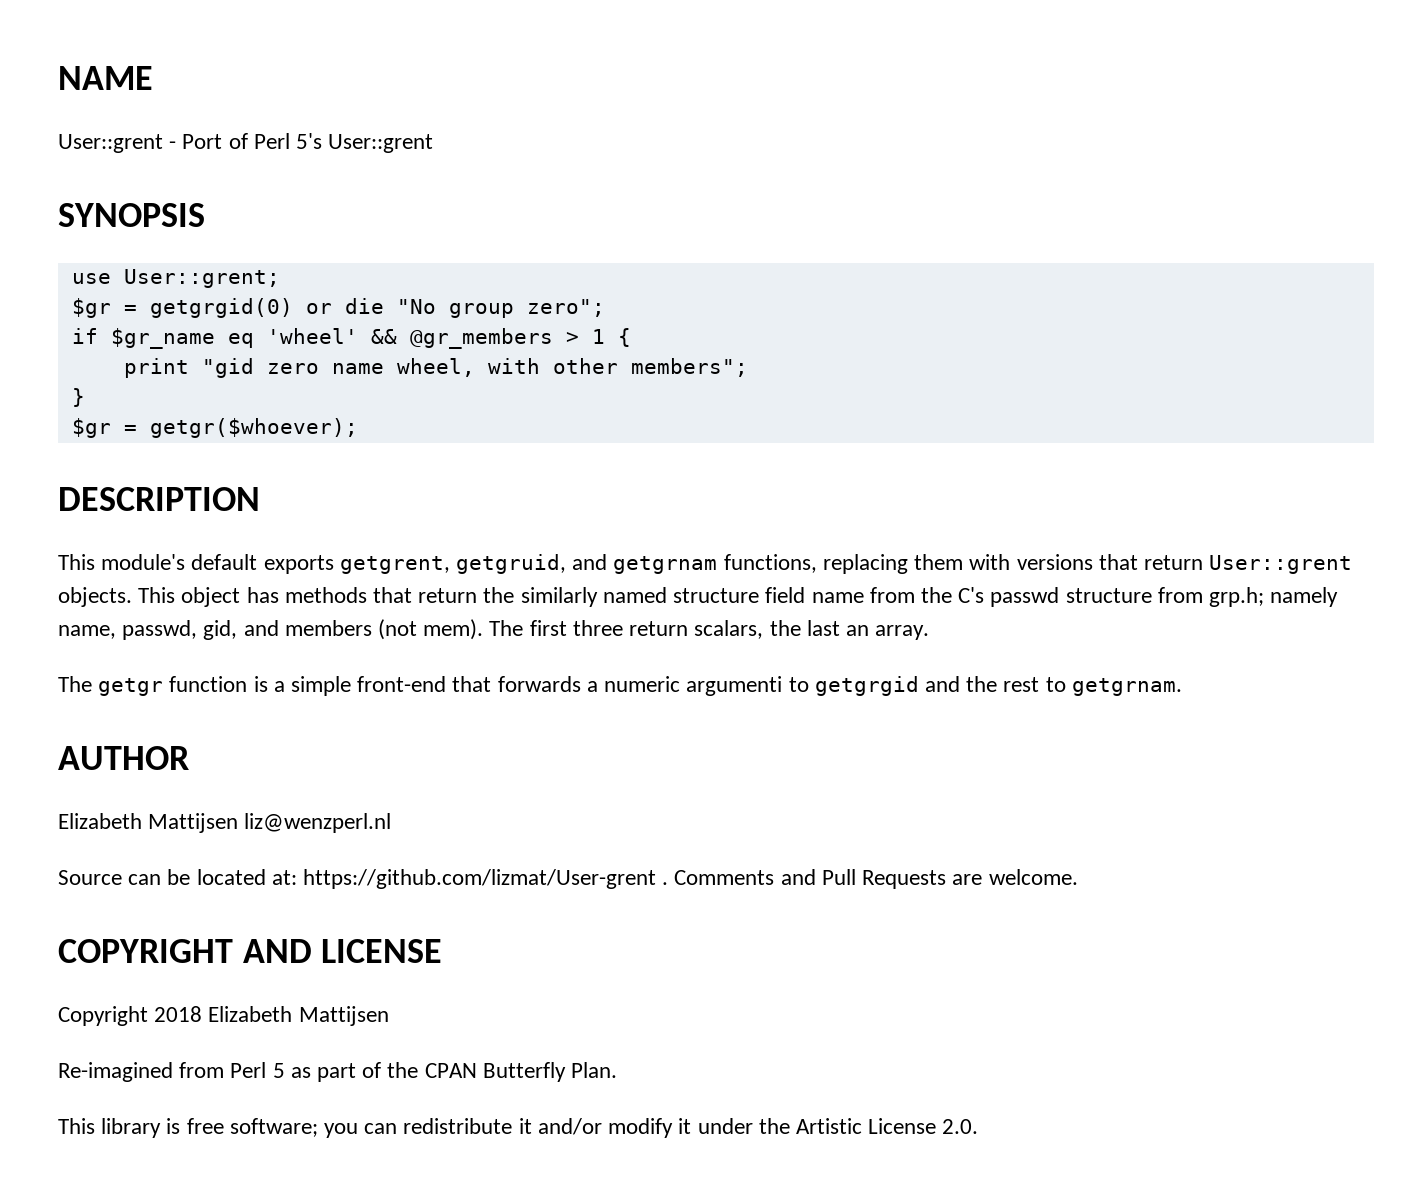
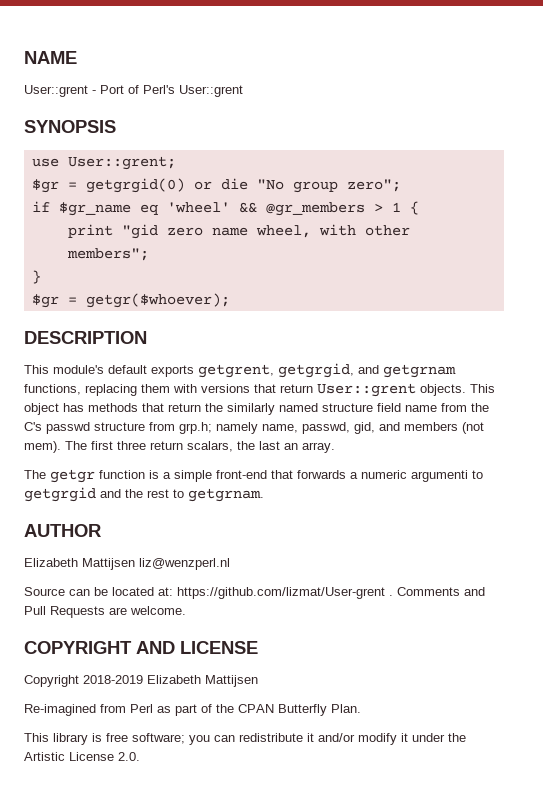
- User::grent - Port of Perl 5's User::grent
+ User::grent - Port of Perl's User::grent
- This module's default exports getgrent, getgruid, and getgrnam functions, replacing them with versions that return User::grent objects.
+ This module's default exports getgrent, getgrgid, and getgrnam functions, replacing them with versions that return User::grent objects.
- Copyright 2018 Elizabeth Mattijsen
+ Copyright 2018-2019 Elizabeth Mattijsen
- Re-imagined from Perl 5 as part of the CPAN Butterfly Plan.
+ Re-imagined from Perl as part of the CPAN Butterfly Plan.

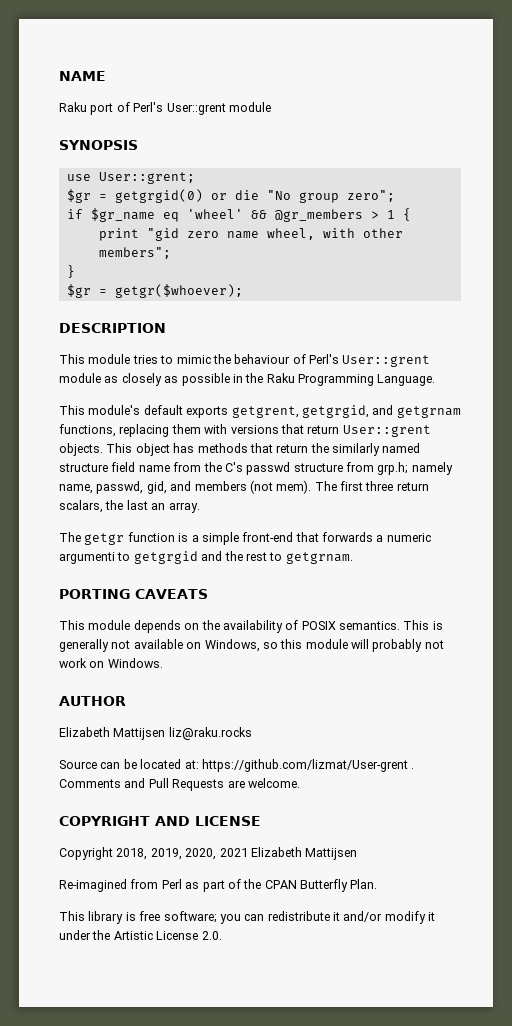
- User::grent - Port of Perl's User::grent
+ Raku port of Perl's User::grent module
+ This module tries to mimic the behaviour of Perl's User::grent module as closely as possible in the Raku Programming Language.
+ PORTING CAVEATS
+ This module depends on the availability of POSIX semantics. This is generally not available on Windows, so this module will probably not work on Windows.
- Elizabeth Mattijsen liz@wenzperl.nl
+ Elizabeth Mattijsen liz@raku.rocks
- Copyright 2018-2019 Elizabeth Mattijsen
+ Copyright 2018, 2019, 2020, 2021 Elizabeth Mattijsen

